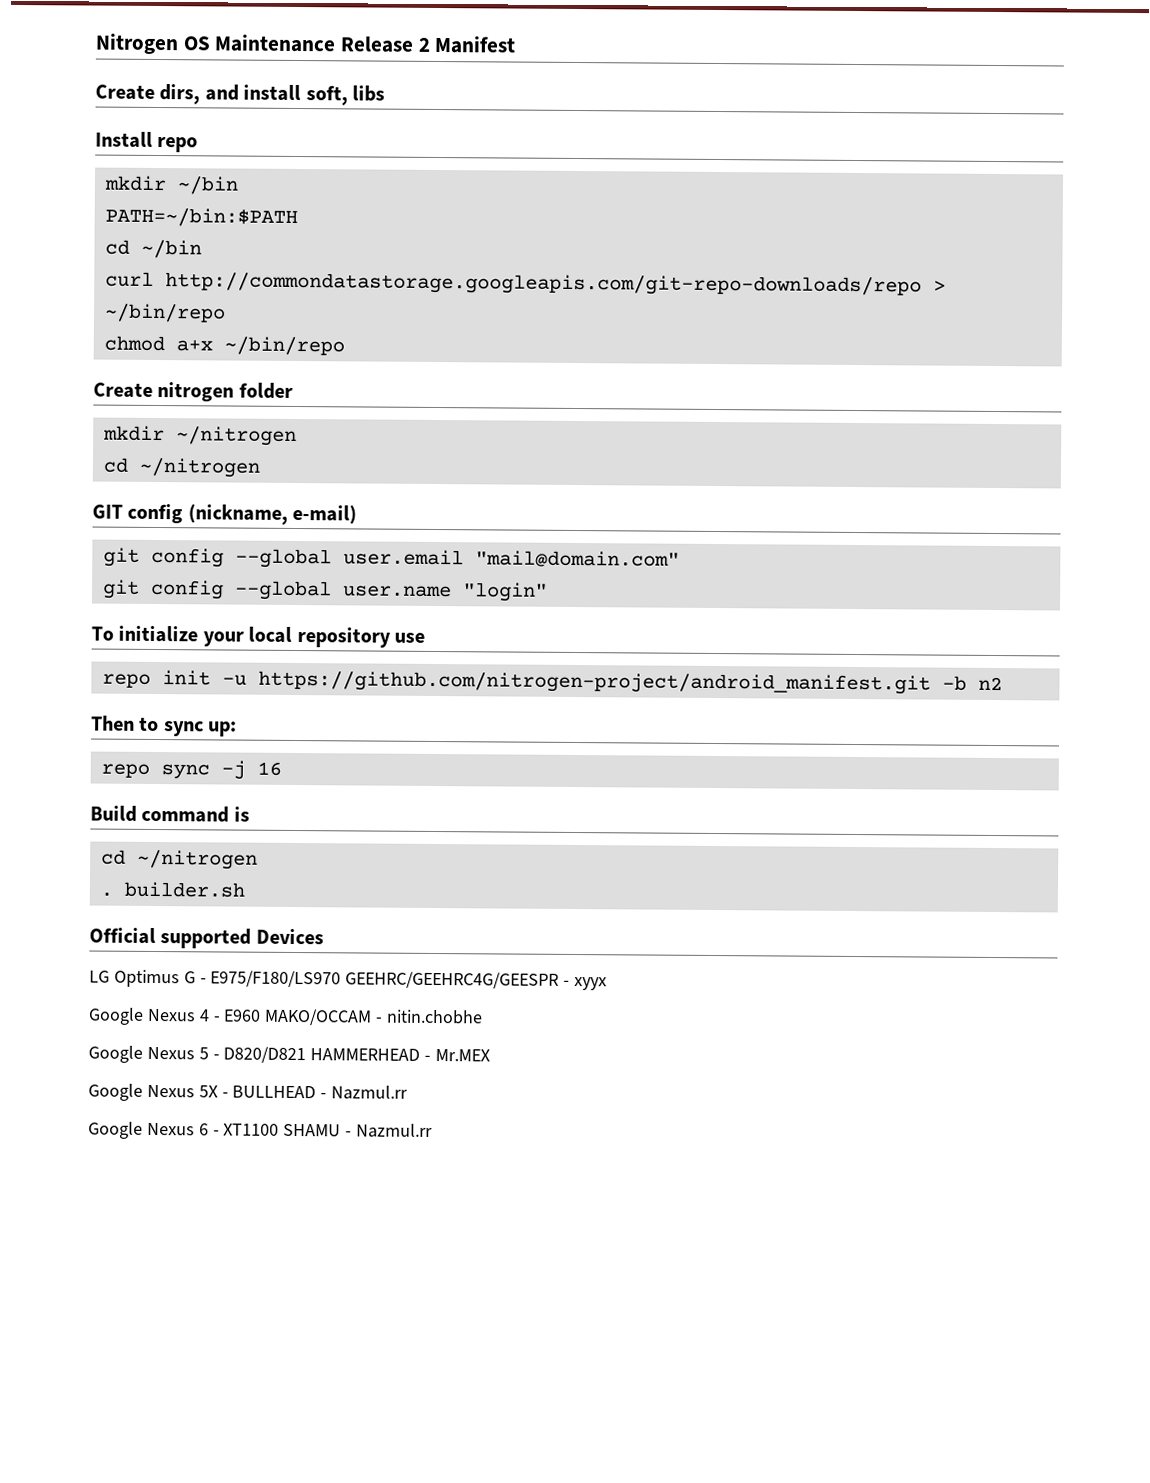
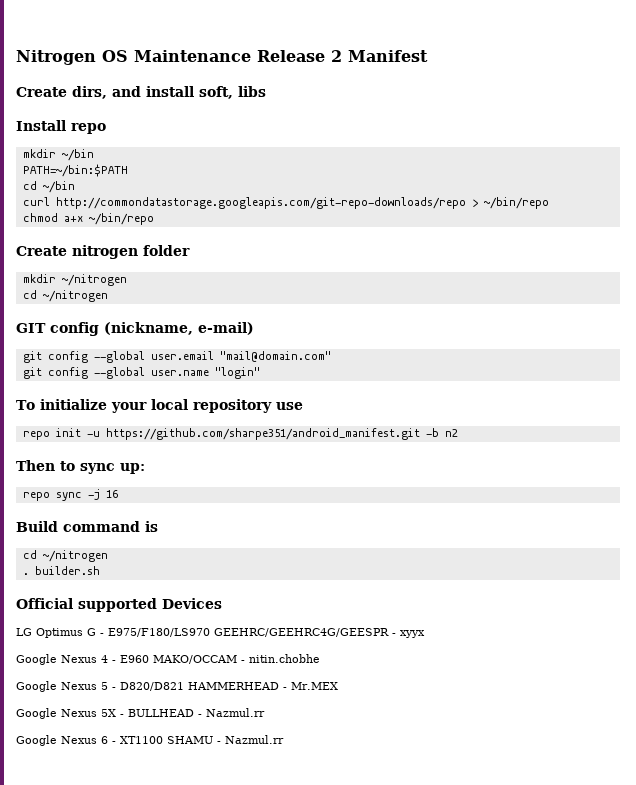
- repo init -u https://github.com/nitrogen-project/android_manifest.git -b n2
+ repo init -u https://github.com/sharpe351/android_manifest.git -b n2

